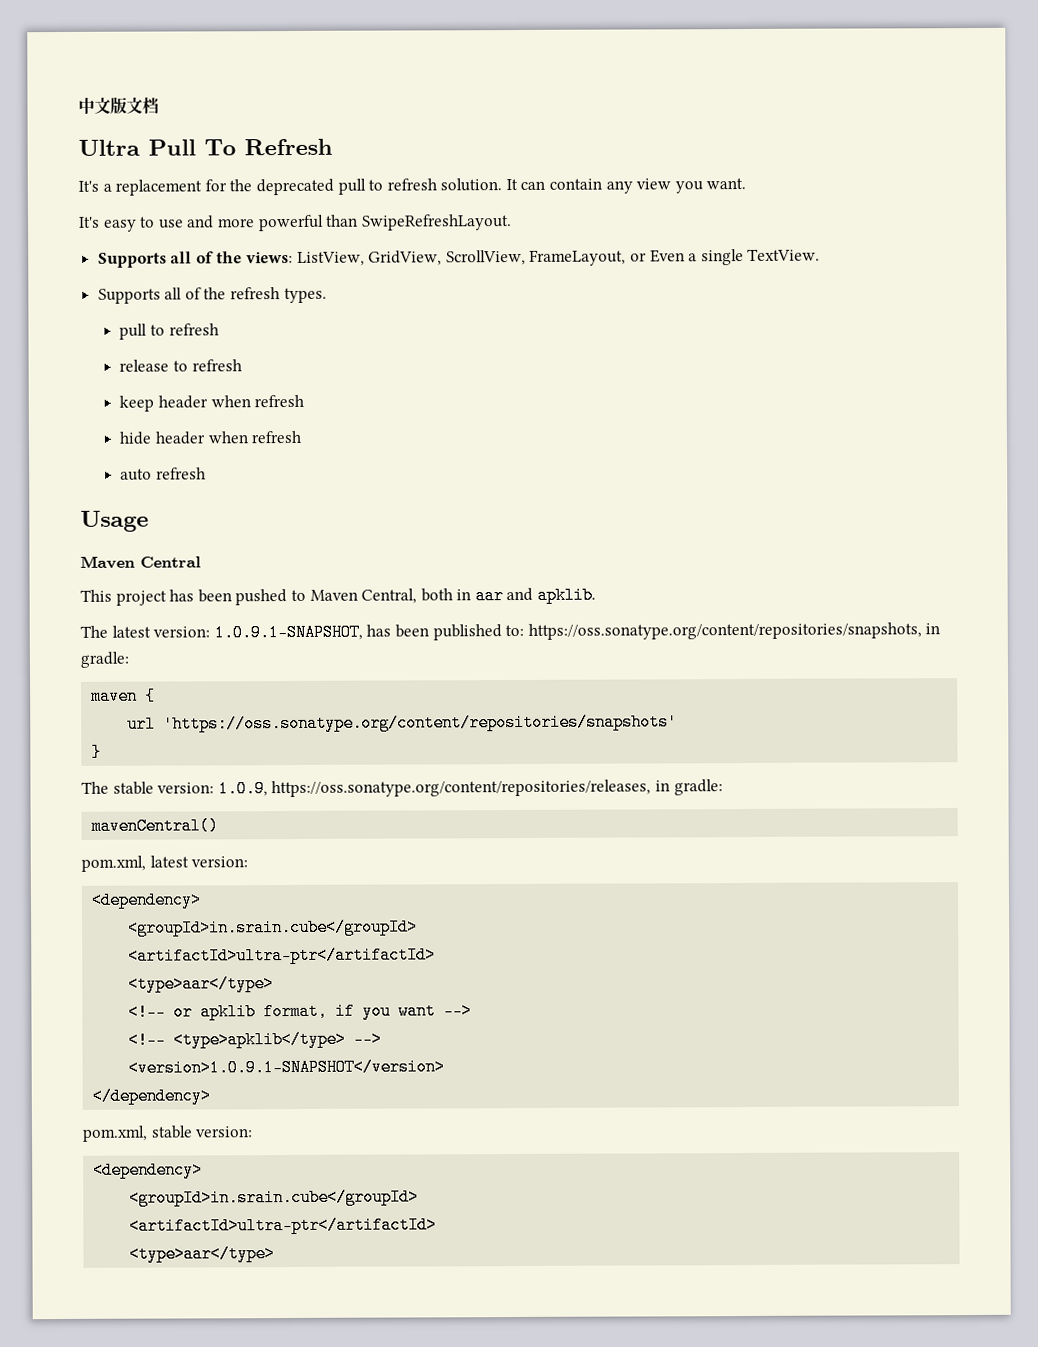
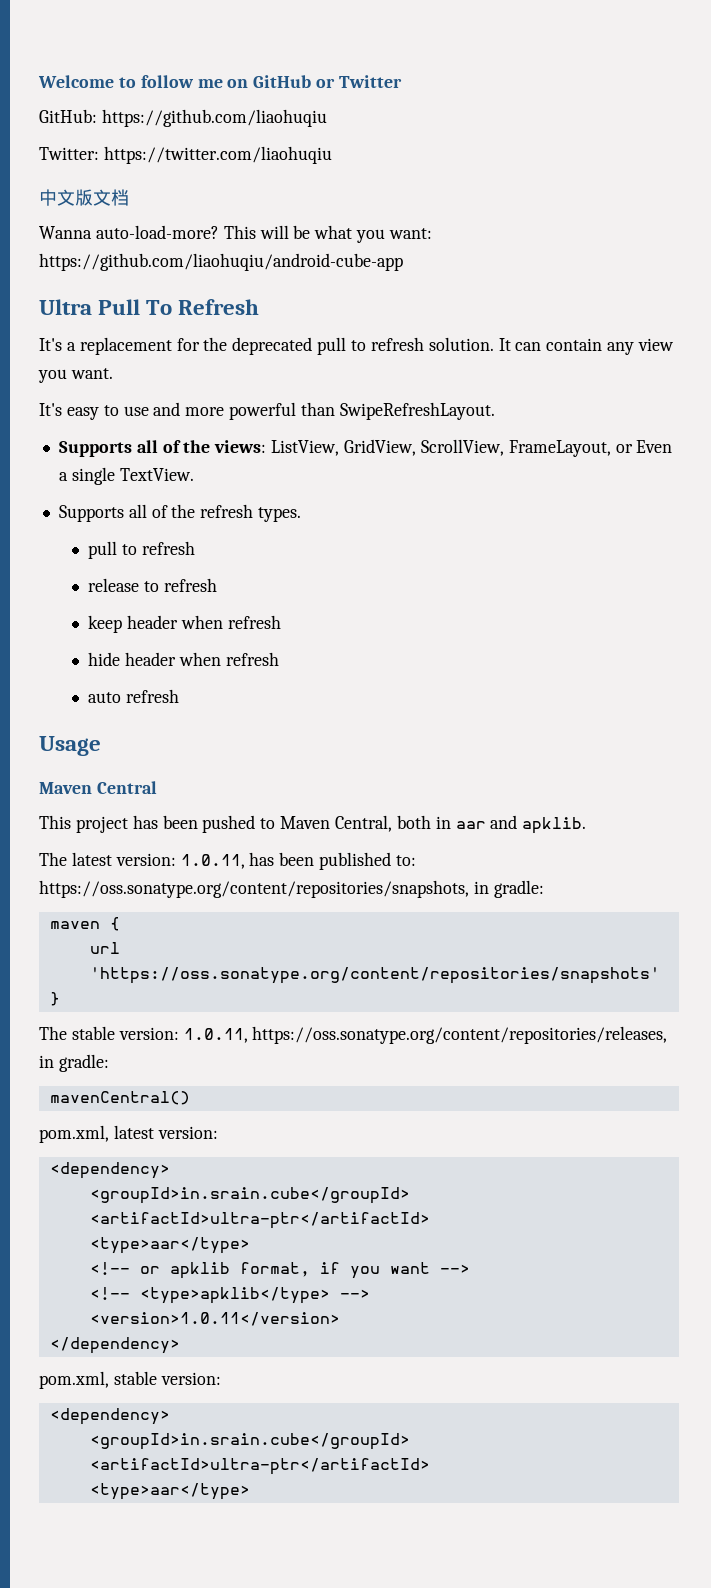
+ Welcome to follow me on GitHub or Twitter
+ GitHub: https://github.com/liaohuqiu
+ Twitter: https://twitter.com/liaohuqiu
  中文版文档
+ Wanna auto-load-more? This will be what you want: https://github.com/liaohuqiu/android-cube-app
- The latest version: 1.0.9.1-SNAPSHOT, has been published to: https://oss.sonatype.org/content/repositories/snapshots, in gradle:
+ The latest version: 1.0.11, has been published to: https://oss.sonatype.org/content/repositories/snapshots, in gradle:
- The stable version: 1.0.9, https://oss.sonatype.org/content/repositories/releases, in gradle:
+ The stable version: 1.0.11, https://oss.sonatype.org/content/repositories/releases, in gradle:
- <version>1.0.9.1-SNAPSHOT</version>
+ <version>1.0.11</version>

